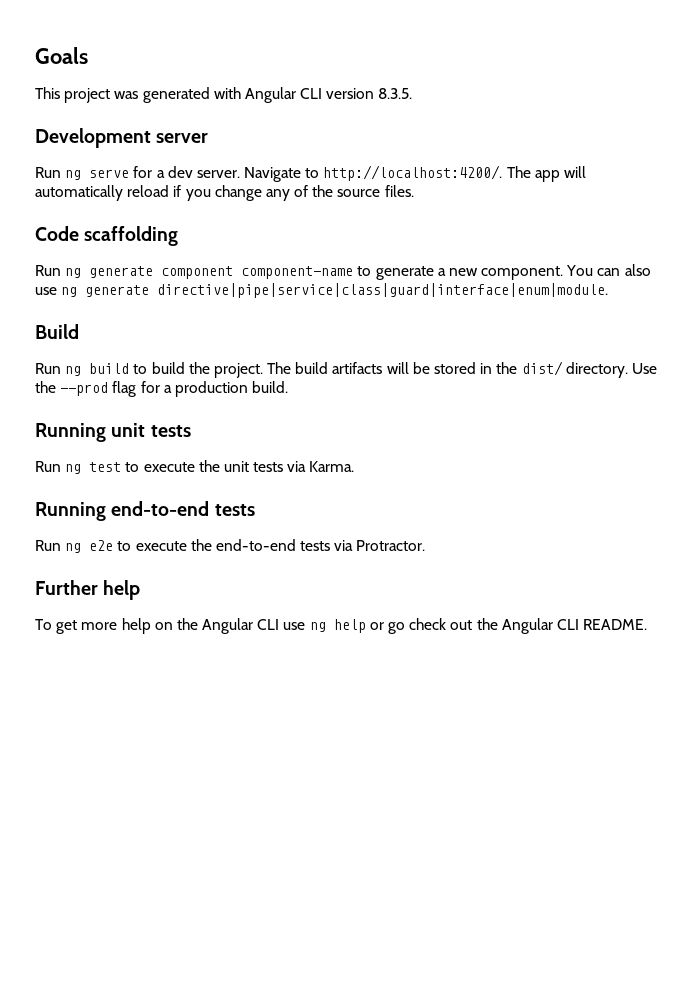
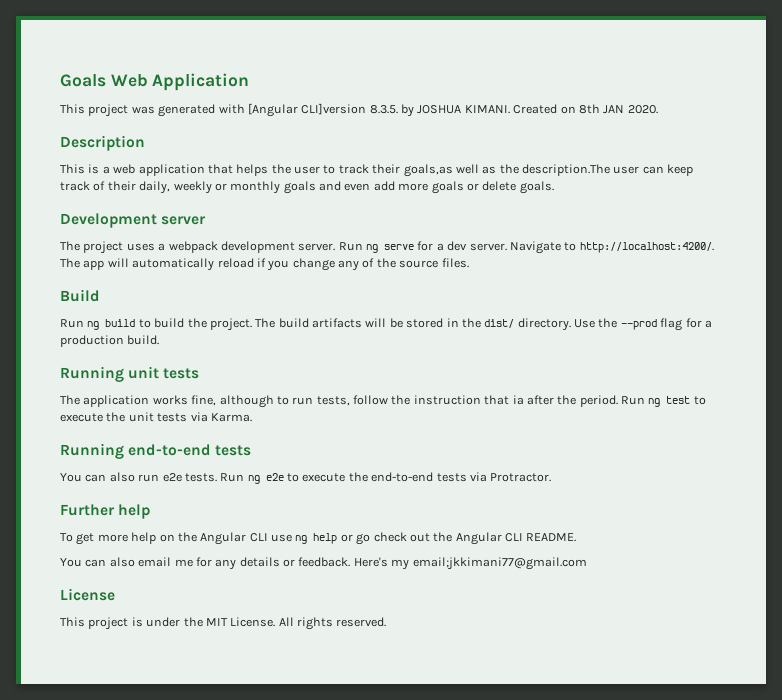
- Goals
+ Goals Web Application
- This project was generated with Angular CLI version 8.3.5.
+ This project was generated with [Angular CLI]version 8.3.5. by JOSHUA KIMANI. Created on 8th JAN 2020.
+ Description
+ This is a web application that helps the user to track their goals,as well as the description.The user can keep track of their daily, weekly or monthly goals and even add more goals or delete goals.
  Development server
- Run ng serve for a dev server.
+ The project uses a webpack development server. Run ng serve for a dev server.
- Code scaffolding
- Run ng generate component component-name to generate a new component. You can also use ng generate directive|pipe|service|class|guard|interface|enum|module.
+ The application works fine, although to run tests, follow the instruction that ia after the period.
+ You can also run e2e tests.
+ You can also email me for any details or feedback. Here's my email;jkkimani77@gmail.com
+ License
+ This project is under the MIT License. All rights reserved.

